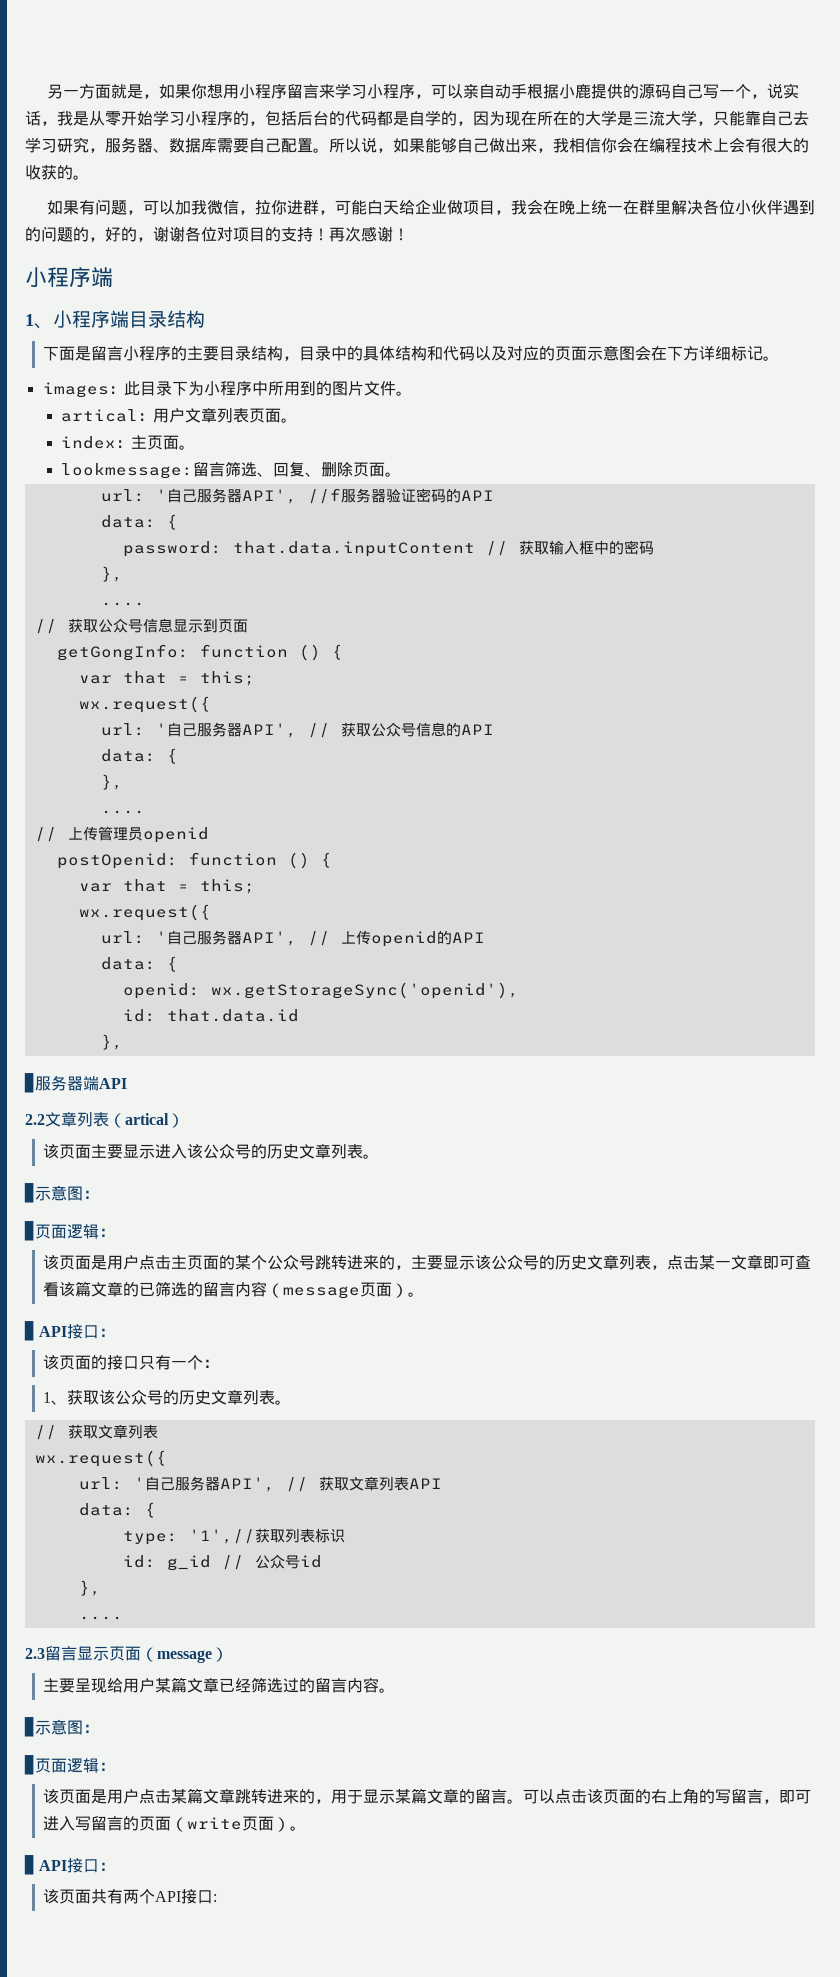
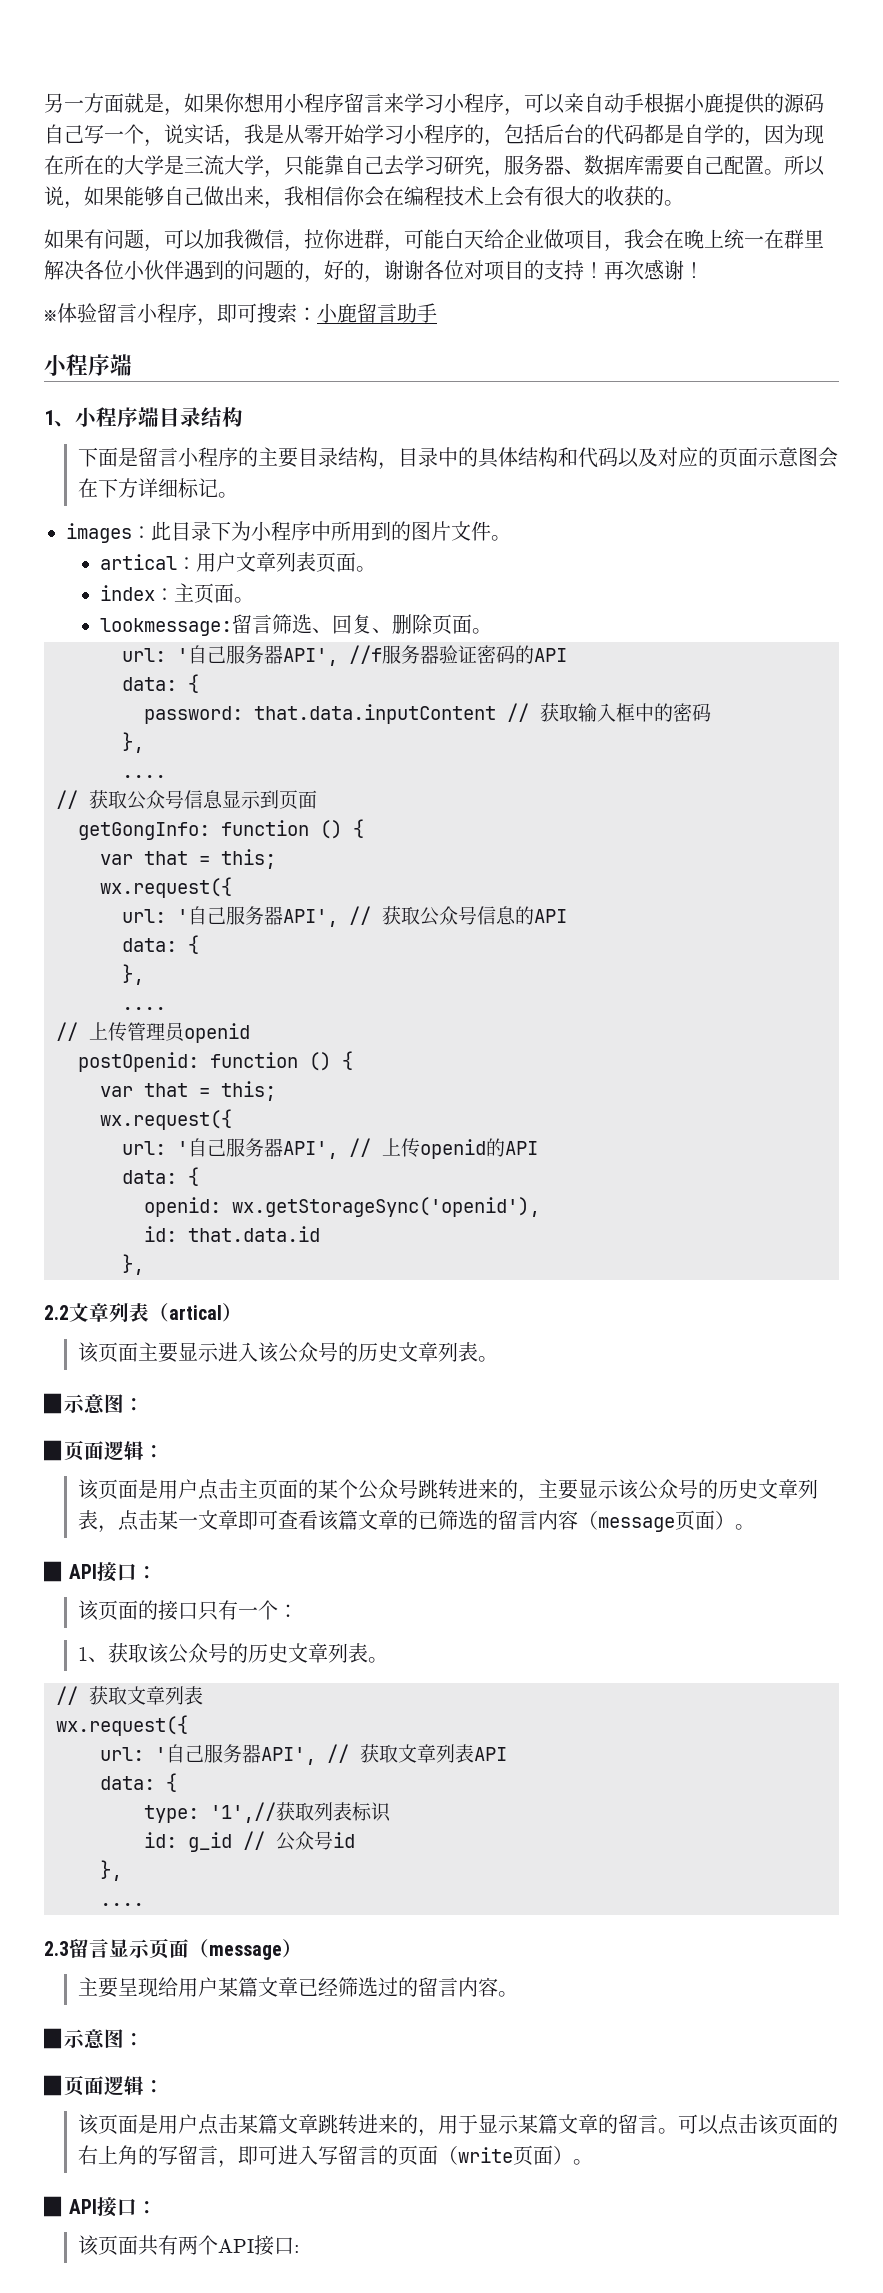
+ ※体验留言小程序，即可搜索：小鹿留言助手
- ▉服务器端API

